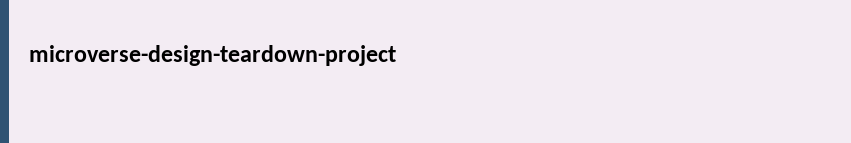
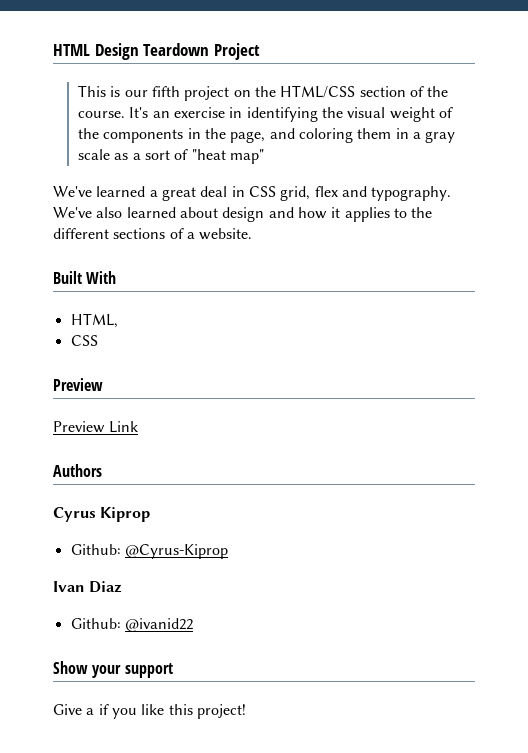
- microverse-design-teardown-project
+ HTML Design Teardown Project
+ This is our fifth project on the HTML/CSS section of the course. It's an exercise in identifying the visual weight of the components in the page, and coloring them in a gray scale as a sort of "heat map"
+ We've learned a great deal in CSS grid, flex and typography. We've also learned about design and how it applies to the different sections of a website.
+ Built With
+ HTML,
+ CSS
+ Preview
+ Preview Link
+ Authors
+ Cyrus Kiprop
+ Github: @Cyrus-Kiprop
+ Ivan Diaz
+ Github: @ivanid22
+ Show your support
+ Give a if you like this project!

